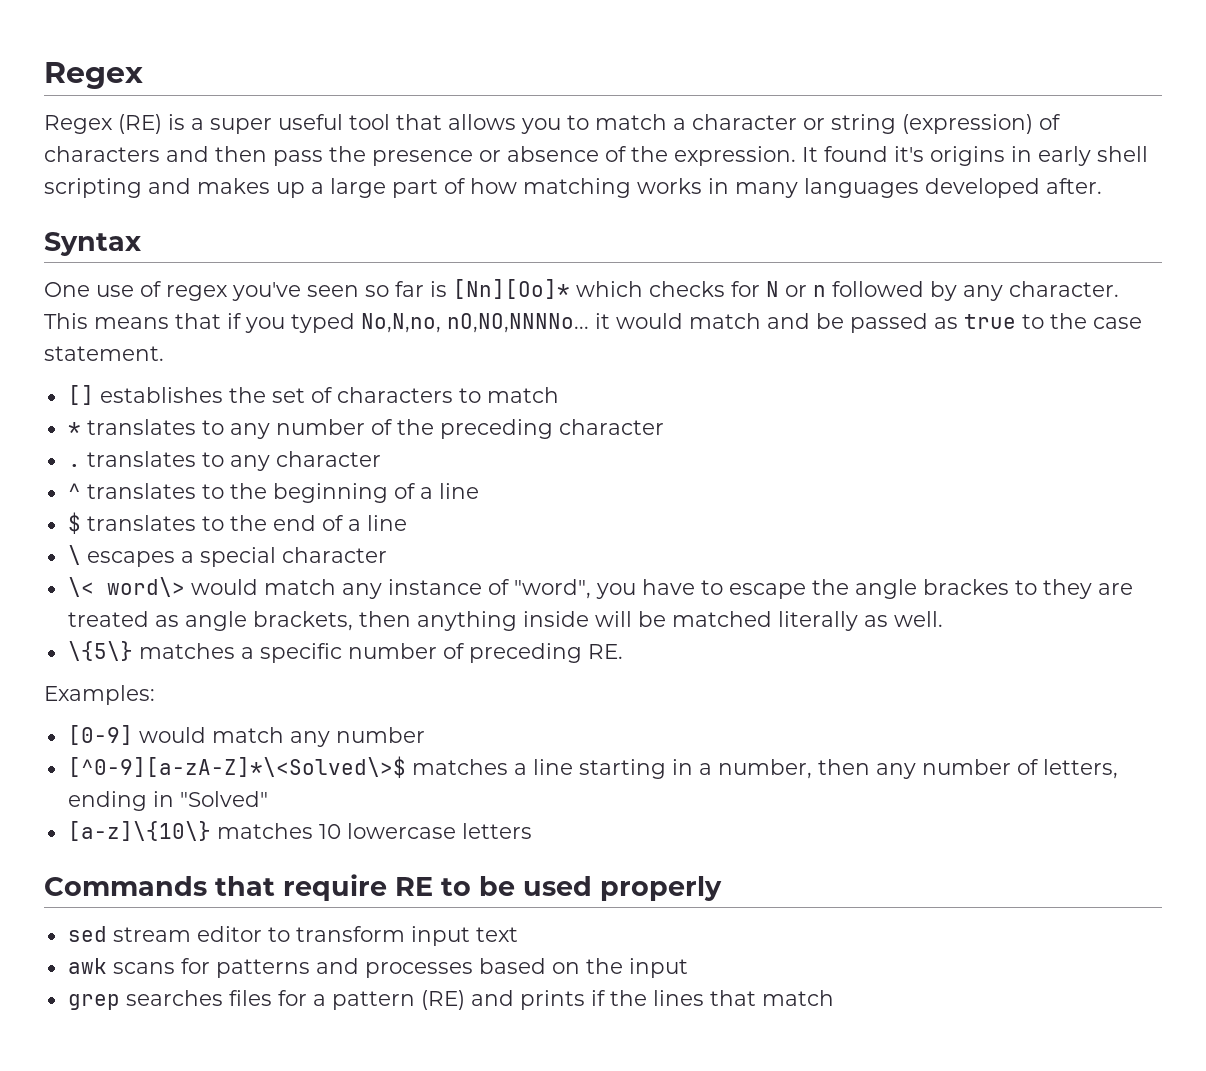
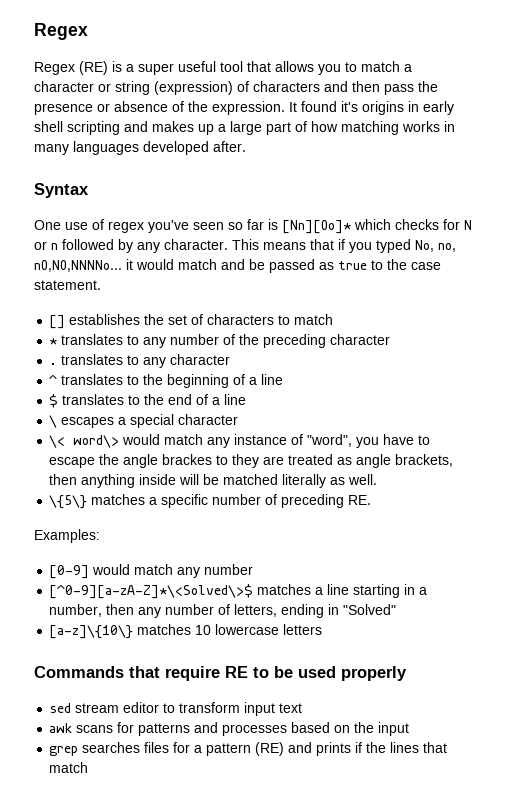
- This means that if you typed No,N,no, nO,NO,NNNNo... it would match and be passed as true to the case statement.
+ This means that if you typed No, no, nO,NO,NNNNo... it would match and be passed as true to the case statement.

